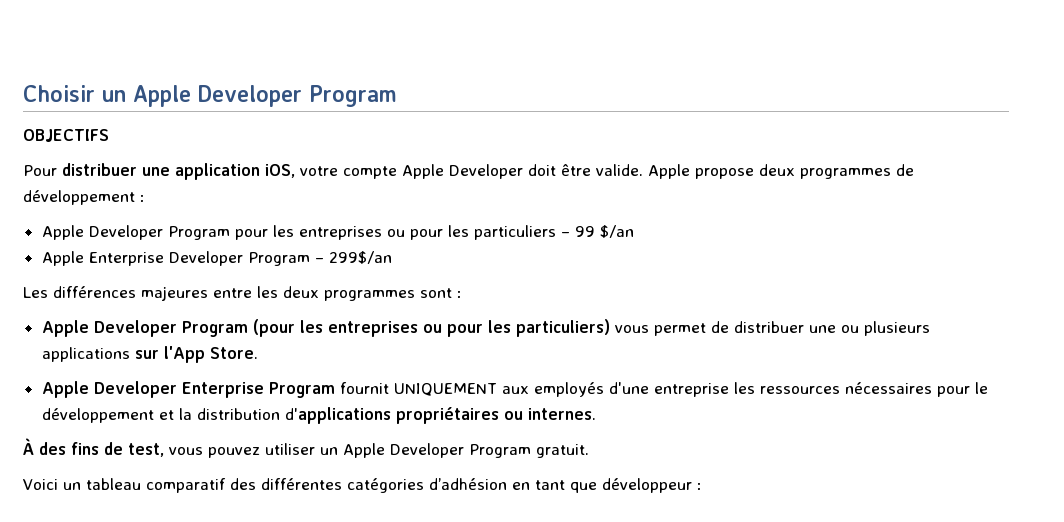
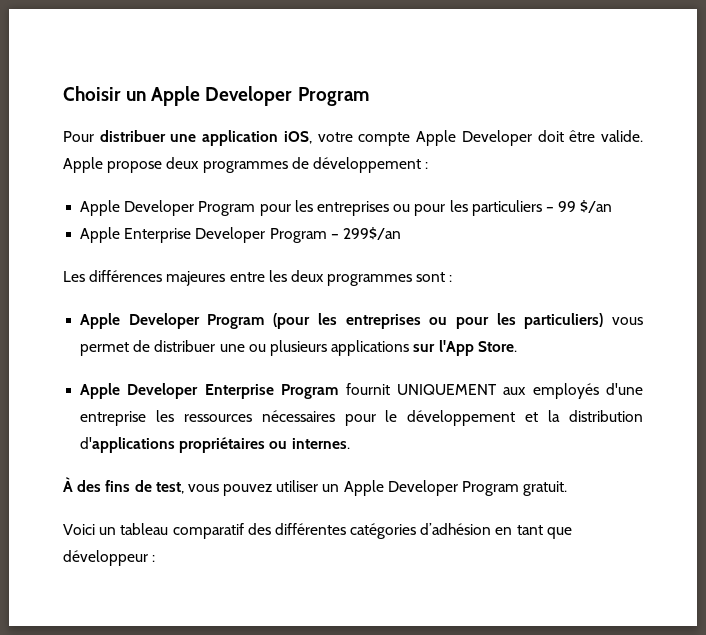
- OBJECTIFS

